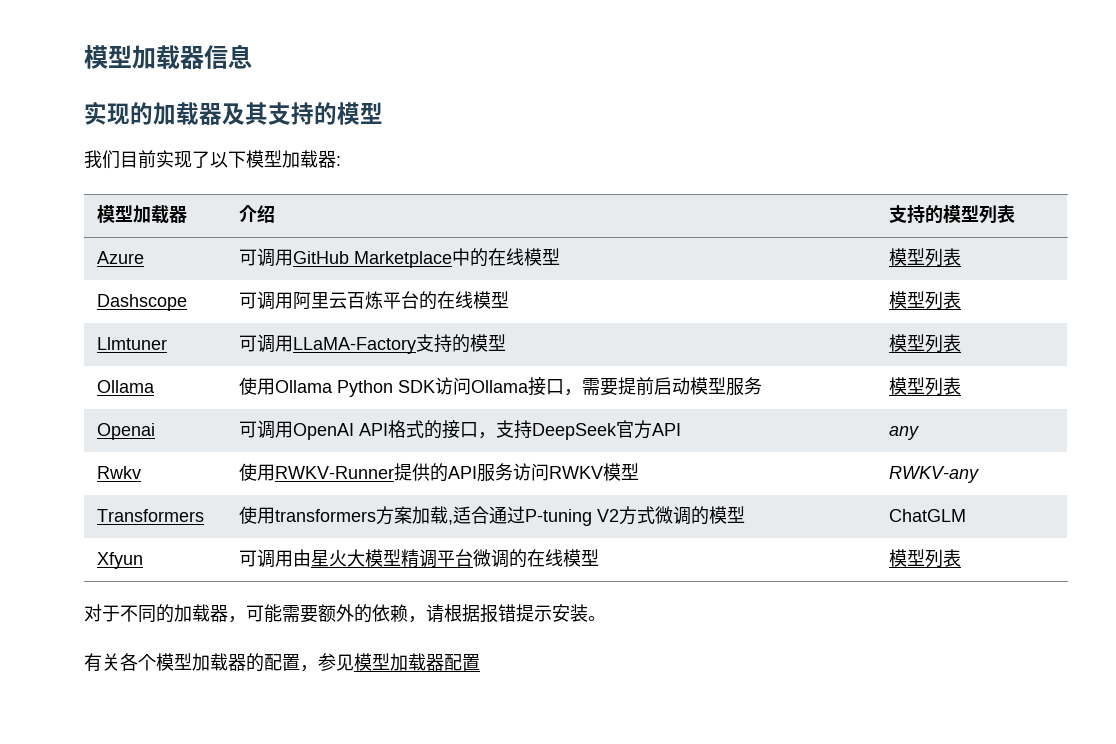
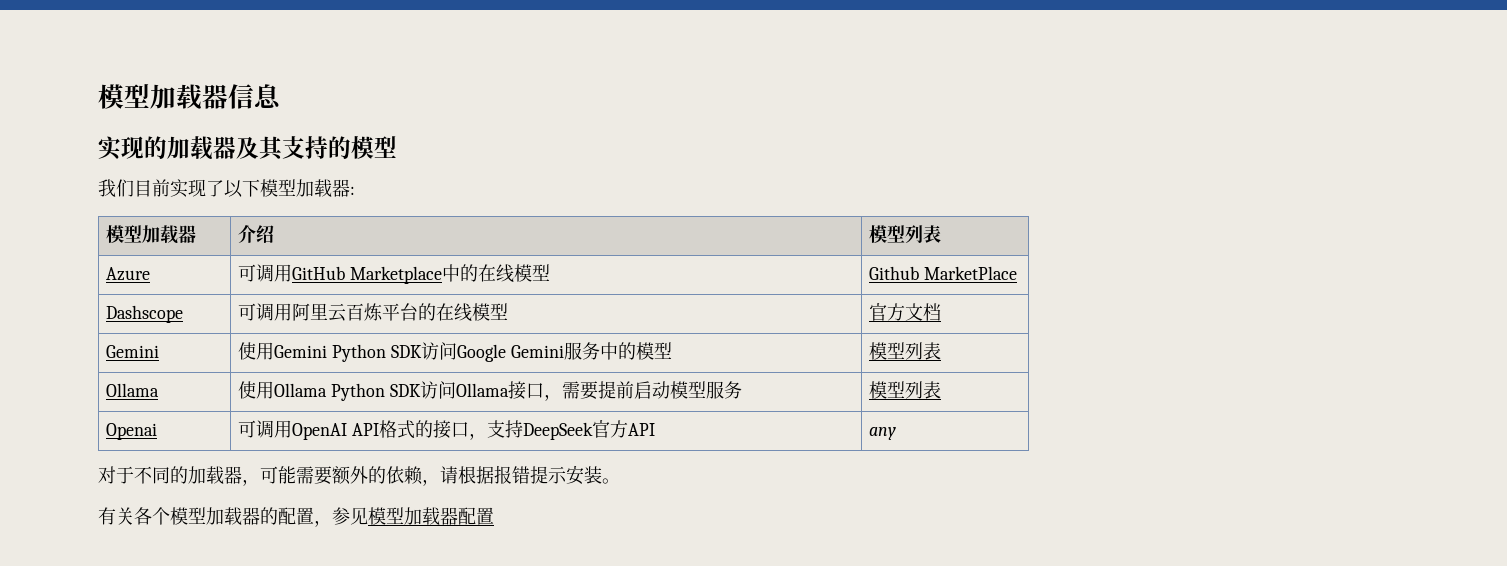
- 模型加载器 | 介绍 | 支持的模型列表
+ 模型加载器 | 介绍 | 模型列表
- Azure | 可调用GitHub Marketplace中的在线模型 | 模型列表
+ Azure | 可调用GitHub Marketplace中的在线模型 | Github MarketPlace
- Dashscope | 可调用阿里云百炼平台的在线模型 | 模型列表
- Llmtuner | 可调用LLaMA-Factory支持的模型 | 模型列表
+ Dashscope | 可调用阿里云百炼平台的在线模型 | 官方文档
+ Gemini | 使用Gemini Python SDK访问Google Gemini服务中的模型 | 模型列表
- Rwkv | 使用RWKV-Runner提供的API服务访问RWKV模型 | RWKV-any
- Transformers | 使用transformers方案加载,适合通过P-tuning V2方式微调的模型 | ChatGLM
- Xfyun | 可调用由星火大模型精调平台微调的在线模型 | 模型列表

